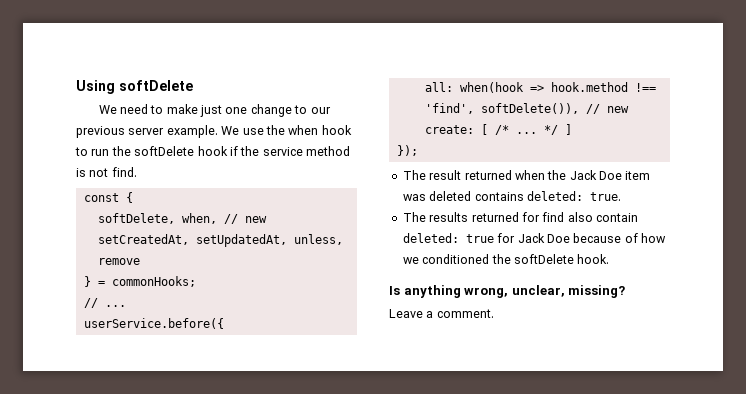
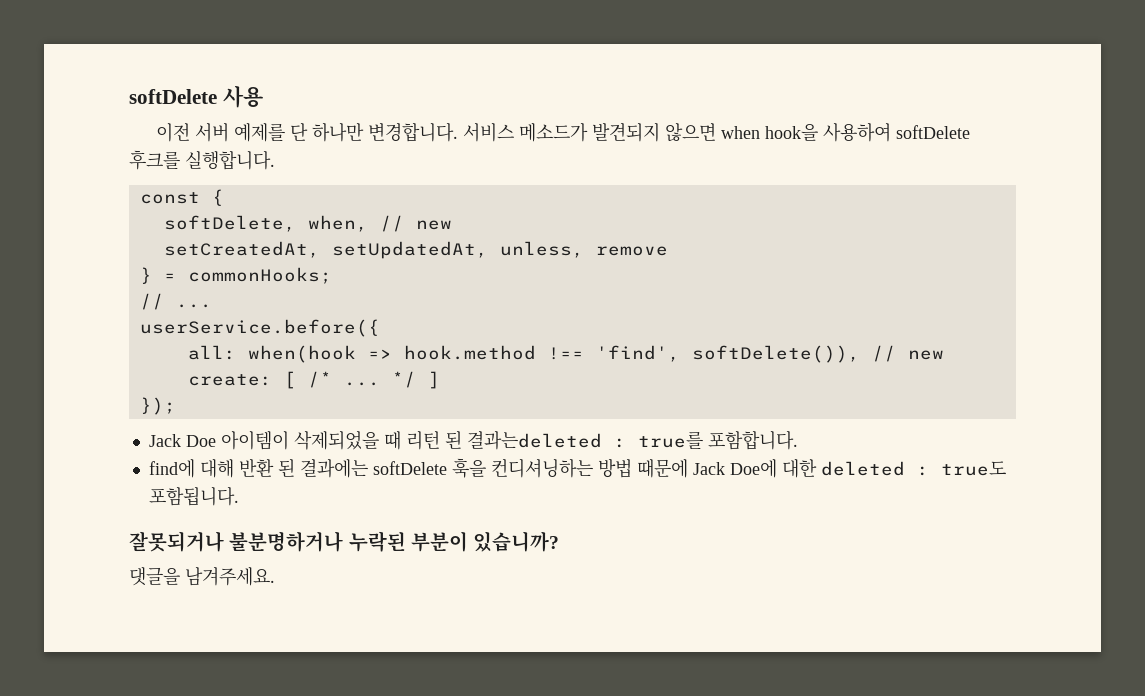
- Using softDelete
- We need to make just one change to our previous server example. We use the when hook to run the softDelete hook if the service method is not find.
+ softDelete 사용
+ 이전 서버 예제를 단 하나만 변경합니다. 서비스 메소드가 발견되지 않으면 when hook을 사용하여 softDelete 후크를 실행합니다.
- The result returned when the Jack Doe item was deleted contains deleted: true.
- The results returned for find also contain deleted: true for Jack Doe because of how we conditioned the softDelete hook.
- Is anything wrong, unclear, missing?
- Leave a comment.
+ Jack Doe 아이템이 삭제되었을 때 리턴 된 결과는deleted : true를 포함합니다.
+ find에 대해 반환 된 결과에는 softDelete 훅을 컨디셔닝하는 방법 때문에 Jack Doe에 대한 deleted : true도 포함됩니다.
+ 잘못되거나 불분명하거나 누락된 부분이 있습니까?
+ 댓글을 남겨주세요.

